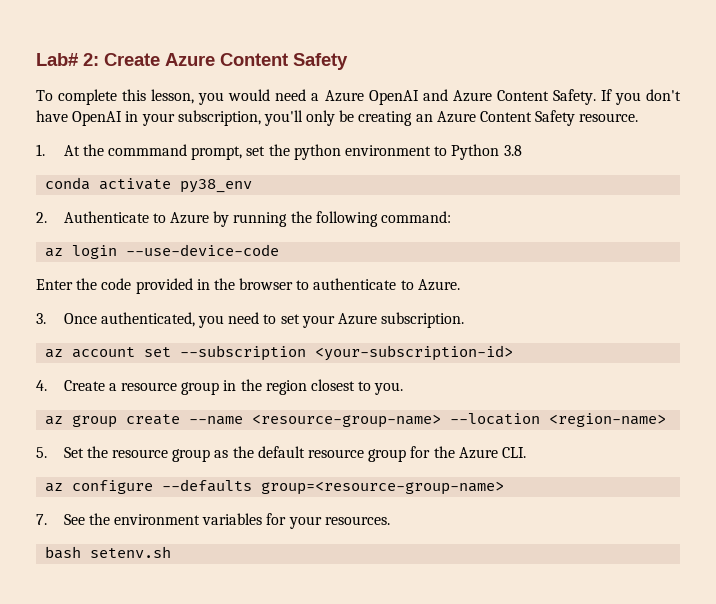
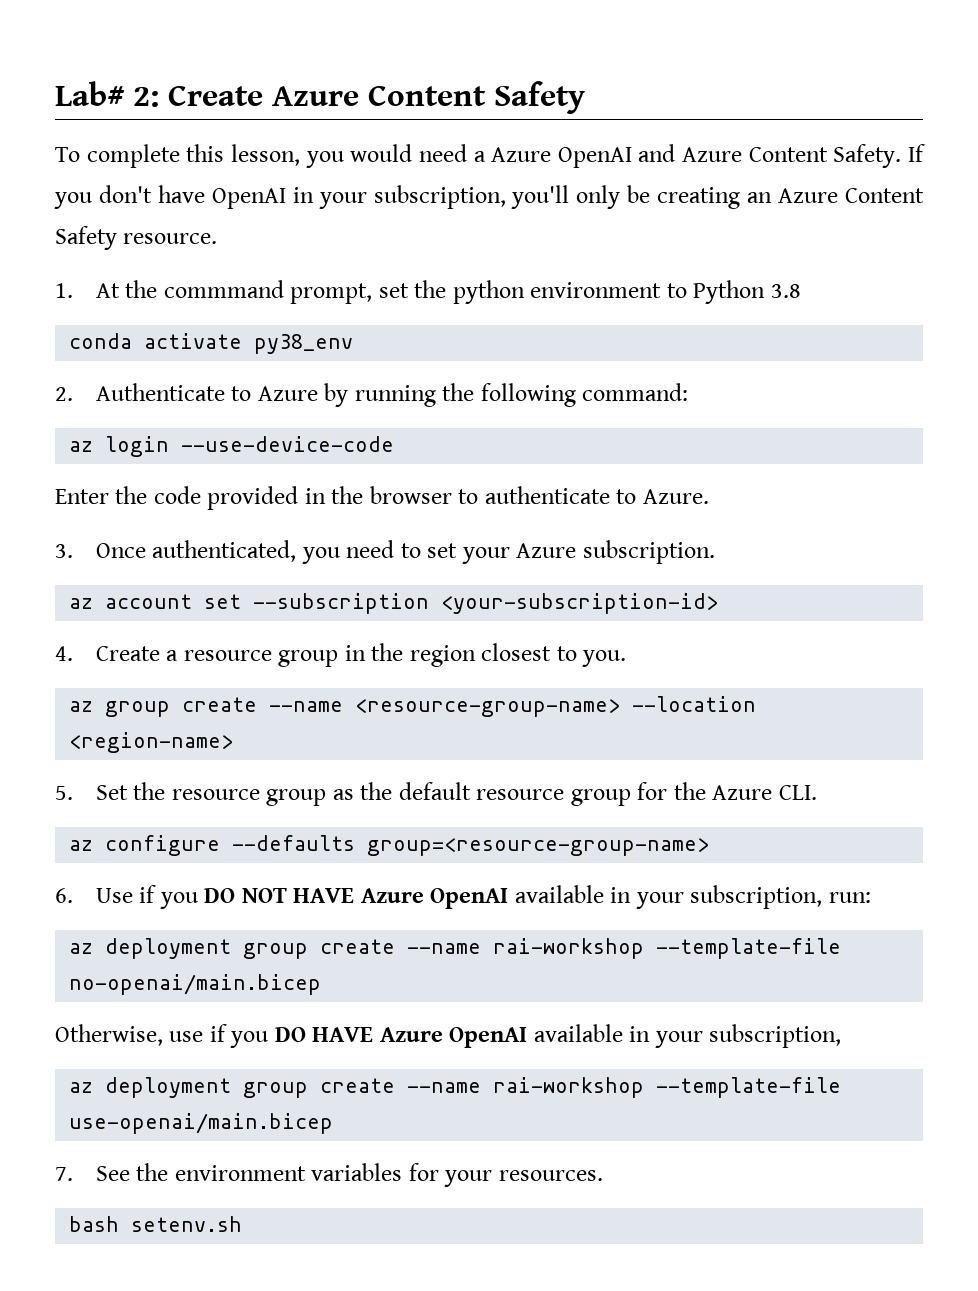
+ 6. Use if you DO NOT HAVE Azure OpenAI available in your subscription, run:
+ az deployment group create --name rai-workshop --template-file no-openai/main.bicep
+ Otherwise, use if you DO HAVE Azure OpenAI available in your subscription,
+ az deployment group create --name rai-workshop --template-file use-openai/main.bicep

